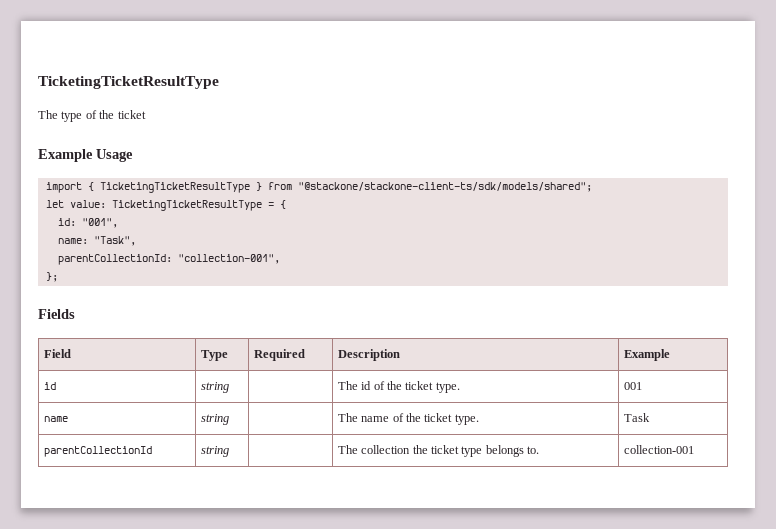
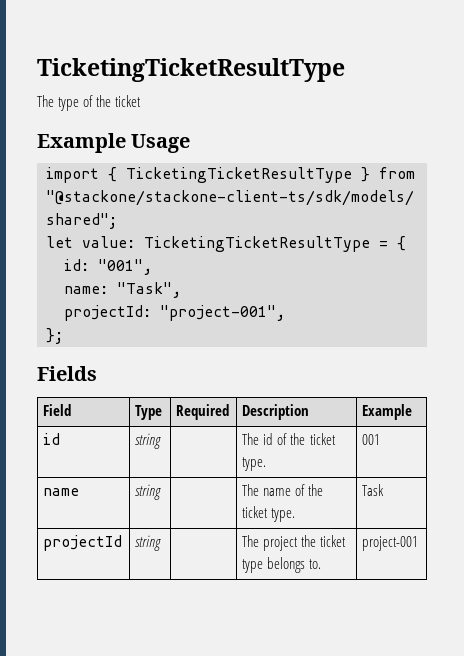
- parentCollectionId: "collection-001",
+ projectId: "project-001",
- parentCollectionId | string | | The collection the ticket type belongs to. | collection-001
+ projectId | string | | The project the ticket type belongs to. | project-001

